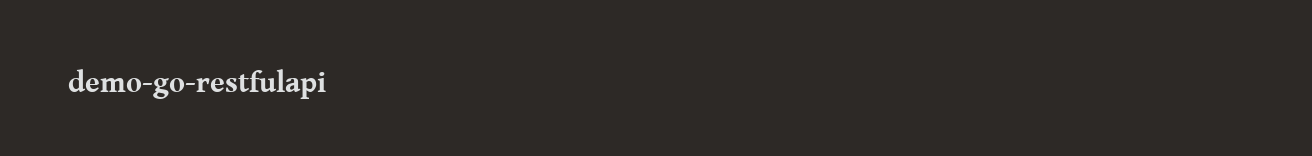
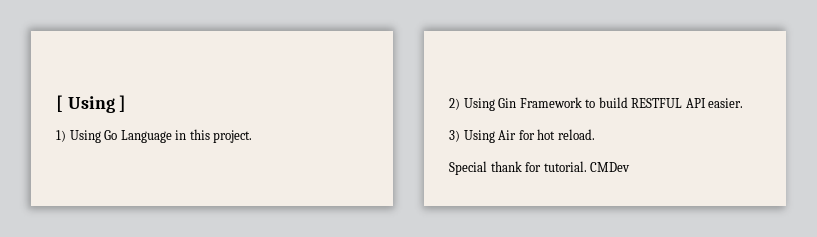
- demo-go-restfulapi
+ [ Using ]
+ 1) Using Go Language in this project.
+ 2) Using Gin Framework to build RESTFUL API easier.
+ 3) Using Air for hot reload.
+ Special thank for tutorial. CMDev

